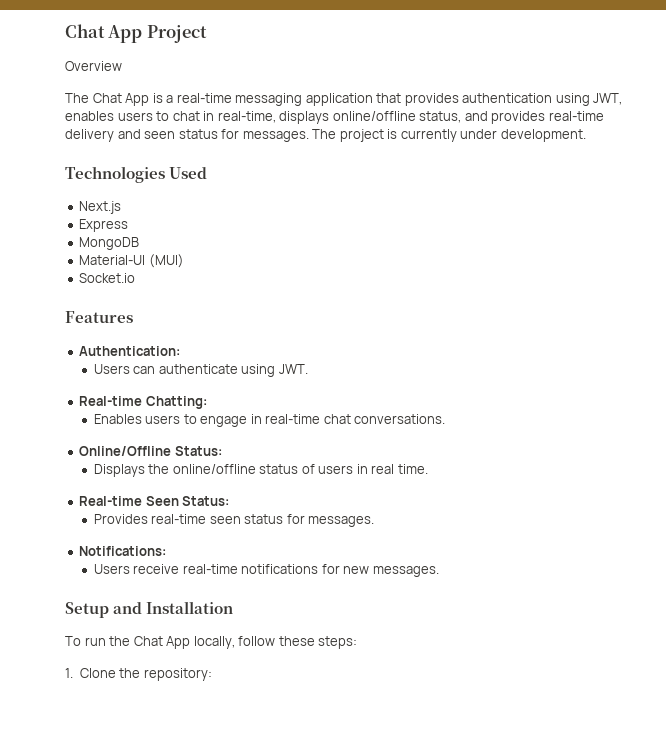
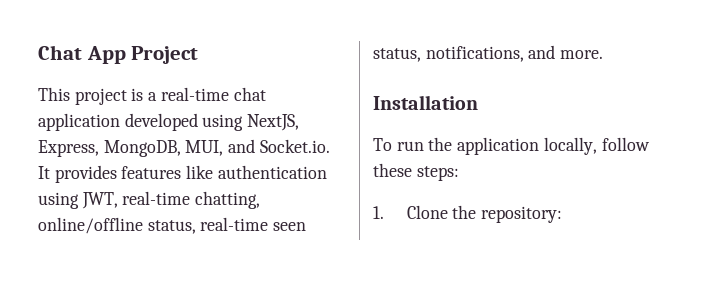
- Overview
- The Chat App is a real-time messaging application that provides authentication using JWT, enables users to chat in real-time, displays online/offline status, and provides real-time delivery and seen status for messages. The project is currently under development.
- Technologies Used
- Next.js
- Express
- MongoDB
- Material-UI (MUI)
- Socket.io
- Features
- Authentication:
- Users can authenticate using JWT.
- Real-time Chatting:
- Enables users to engage in real-time chat conversations.
- Online/Offline Status:
- Displays the online/offline status of users in real time.
- Real-time Seen Status:
- Provides real-time seen status for messages.
- Notifications:
- Users receive real-time notifications for new messages.
- Setup and Installation
+ This project is a real-time chat application developed using NextJS, Express, MongoDB, MUI, and Socket.io. It provides features like authentication using JWT, real-time chatting, online/offline status, real-time seen status, notifications, and more.
+ Installation
- To run the Chat App locally, follow these steps:
+ To run the application locally, follow these steps:

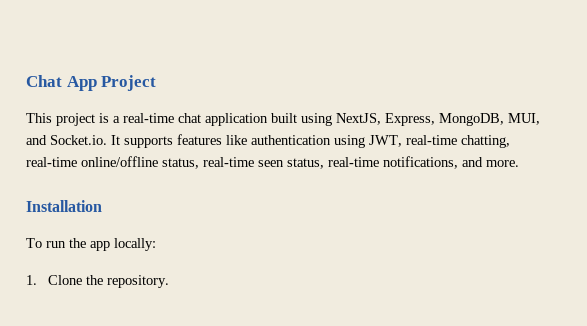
- This project is a real-time chat application developed using NextJS, Express, MongoDB, MUI, and Socket.io. It provides features like authentication using JWT, real-time chatting, online/offline status, real-time seen status, notifications, and more.
+ This project is a real-time chat application built using NextJS, Express, MongoDB, MUI, and Socket.io. It supports features like authentication using JWT, real-time chatting, real-time online/offline status, real-time seen status, real-time notifications, and more.
- To run the application locally, follow these steps:
+ To run the app locally:
- 1. Clone the repository:
+ 1. Clone the repository.

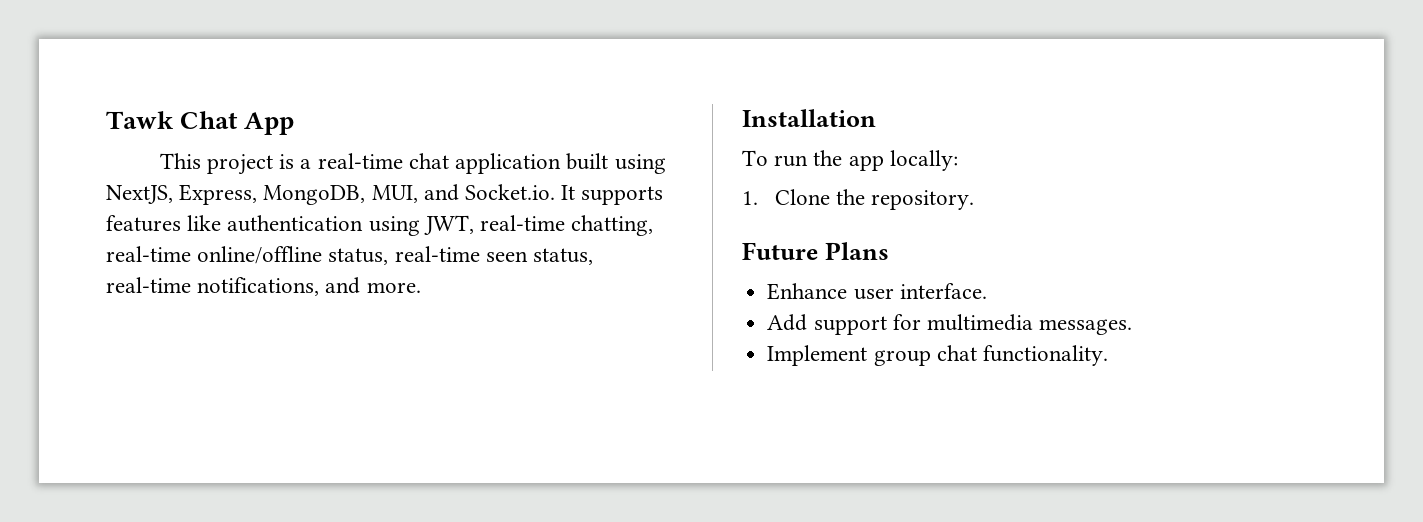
- Chat App Project
+ Tawk Chat App
+ Future Plans
+ Enhance user interface.
+ Add support for multimedia messages.
+ Implement group chat functionality.

